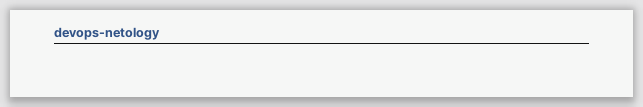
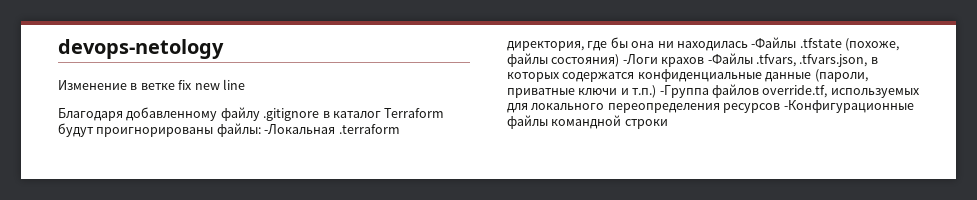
+ Изменение в ветке fix new line
+ Благодаря добавленному файлу .gitignore в каталог Terraform будут проигнорированы файлы: -Локальная .terraform директория, где бы она ни находилась -Файлы .tfstate (похоже, файлы состояния) -Логи крахов -Файлы .tfvars, .tfvars.json, в которых содержатся конфиденциальные данные (пароли, приватные ключи и т.п.) -Группа файлов override.tf, используемых для локального переопределения ресурсов -Конфигурационные файлы командной строки

